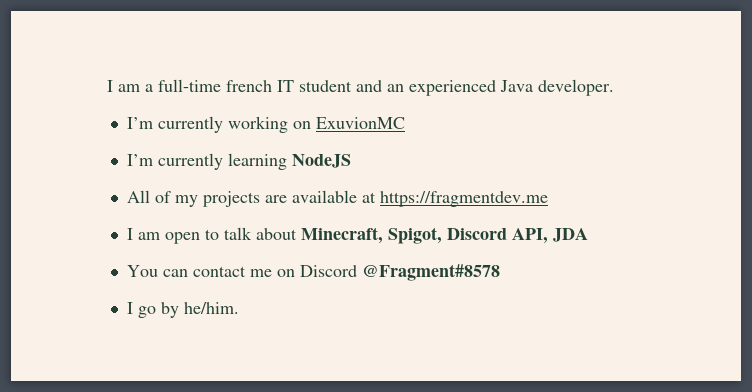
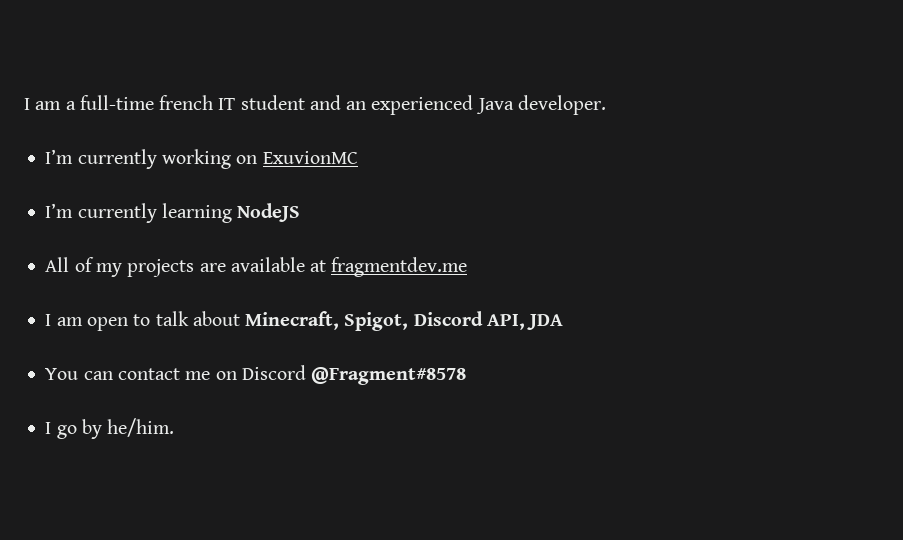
- All of my projects are available at https://fragmentdev.me
+ All of my projects are available at fragmentdev.me

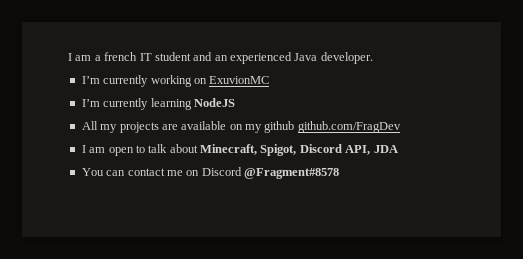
- I am a full-time french IT student and an experienced Java developer.
+ I am a french IT student and an experienced Java developer.
- All of my projects are available at fragmentdev.me
+ All my projects are available on my github github.com/FragDev
- I go by he/him.

